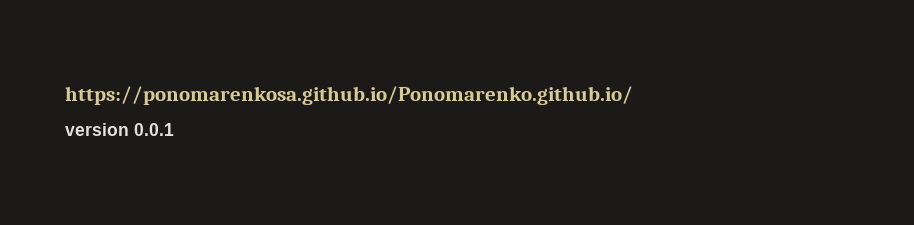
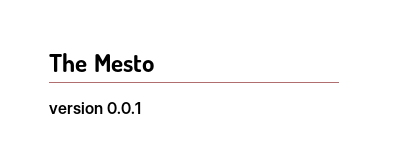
- https://ponomarenkosa.github.io/Ponomarenko.github.io/
+ The Mesto

